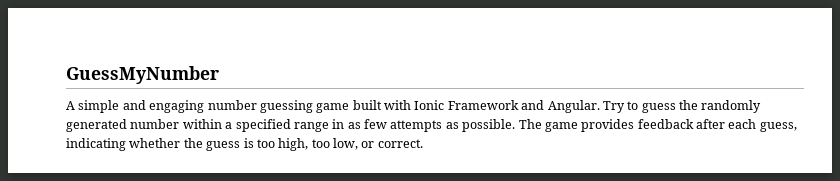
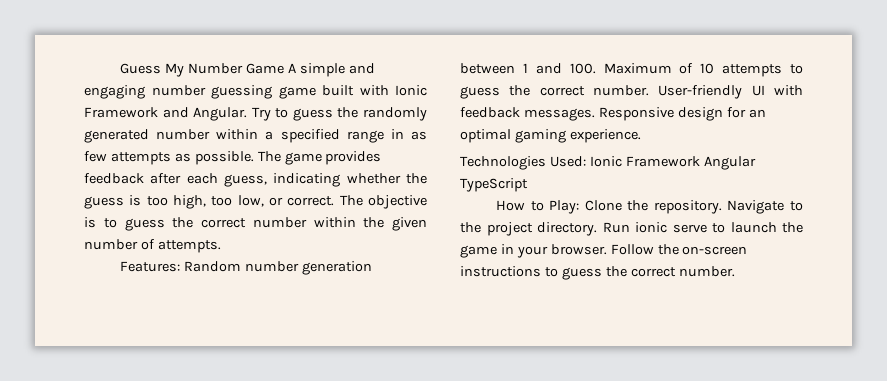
- GuessMyNumber
- A simple and engaging number guessing game built with Ionic Framework and Angular.
+ Guess My Number Game A simple and engaging number guessing game built with Ionic Framework and Angular.
+ The objective is to guess the correct number within the given number of attempts.
+ Features: Random number generation between 1 and 100. Maximum of 10 attempts to guess the correct number. User-friendly UI with feedback messages. Responsive design for an optimal gaming experience.
+ Technologies Used: Ionic Framework Angular TypeScript
+ How to Play: Clone the repository. Navigate to the project directory. Run ionic serve to launch the game in your browser. Follow the on-screen instructions to guess the correct number.

